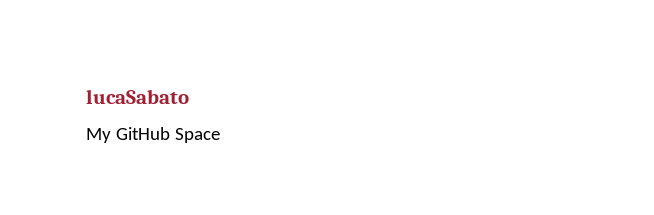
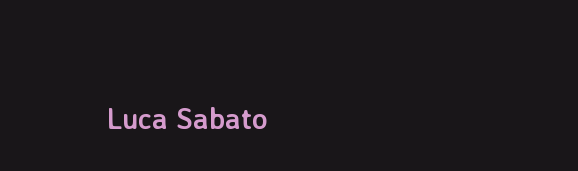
- lucaSabato
- My GitHub Space
+ Luca Sabato

